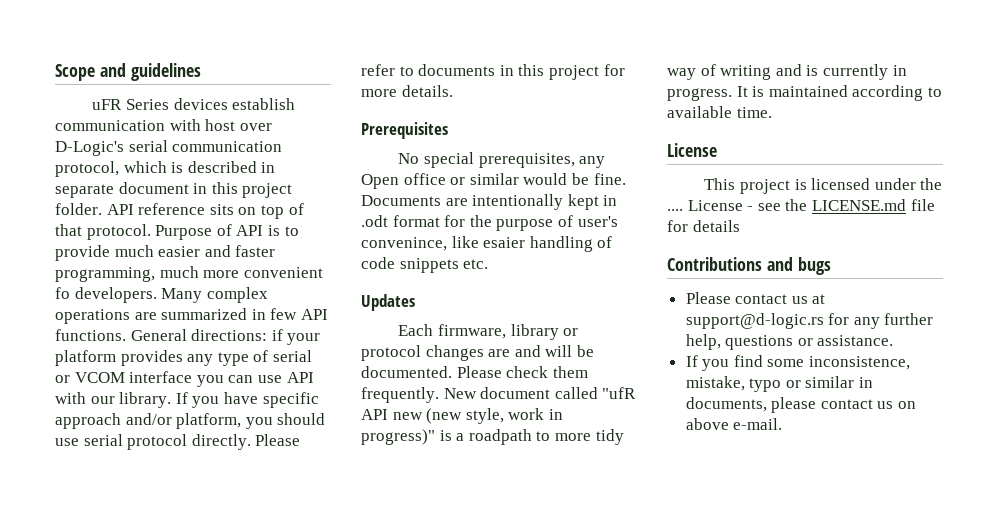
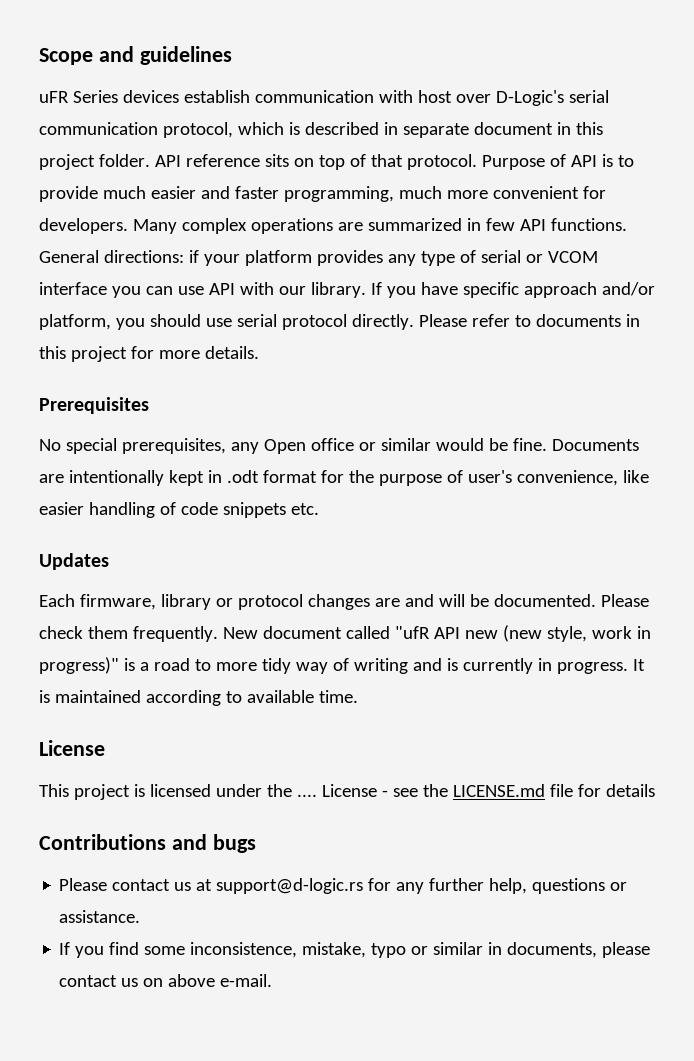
- Purpose of API is to provide much easier and faster programming, much more convenient fo developers.
+ Purpose of API is to provide much easier and faster programming, much more convenient for developers.
- Documents are intentionally kept in .odt format for the purpose of user's convenince, like esaier handling of code snippets etc.
+ Documents are intentionally kept in .odt format for the purpose of user's convenience, like easier handling of code snippets etc.
- New document called "ufR API new (new style, work in progress)" is a roadpath to more tidy way of writing and is currently in progress.
+ New document called "ufR API new (new style, work in progress)" is a road to more tidy way of writing and is currently in progress.

